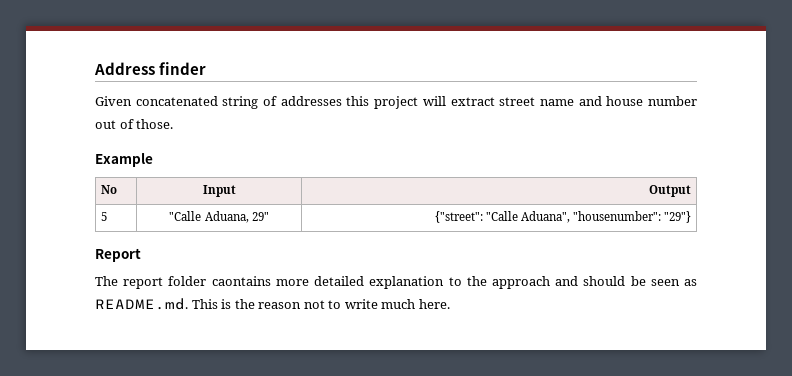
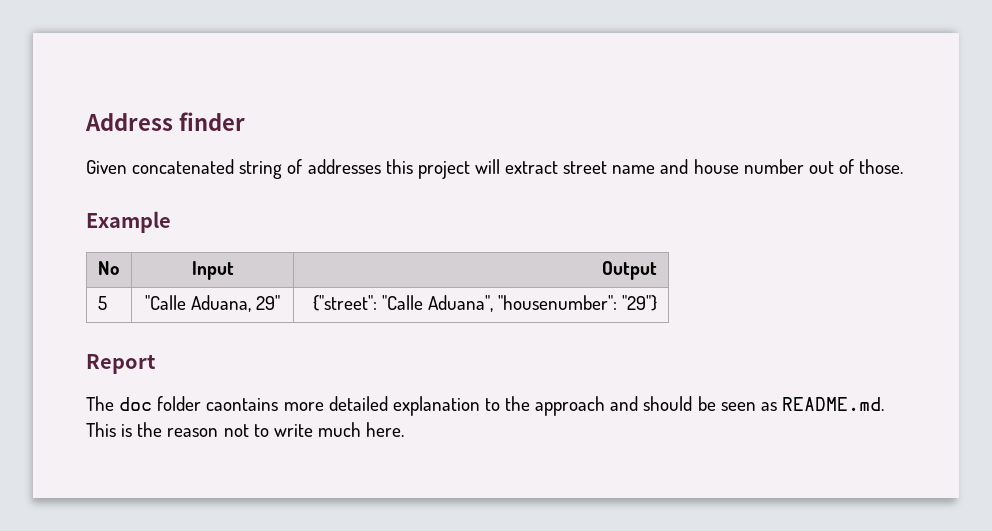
- The report folder caontains more detailed explanation to the approach and should be seen as README.md. This is the reason not to write much here.
+ The doc folder caontains more detailed explanation to the approach and should be seen as README.md. This is the reason not to write much here.

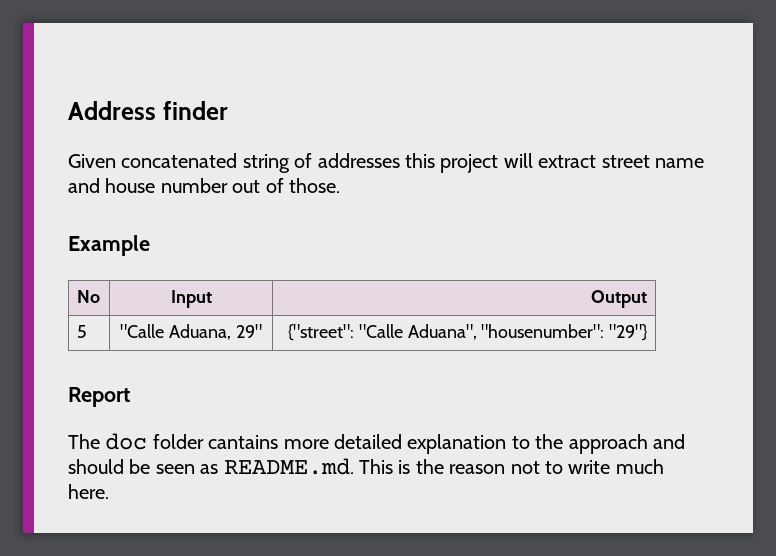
- The doc folder caontains more detailed explanation to the approach and should be seen as README.md. This is the reason not to write much here.
+ The doc folder cantains more detailed explanation to the approach and should be seen as README.md. This is the reason not to write much here.

